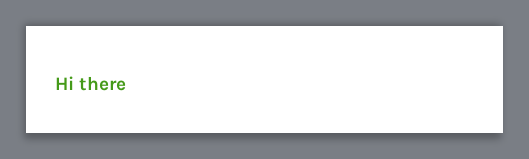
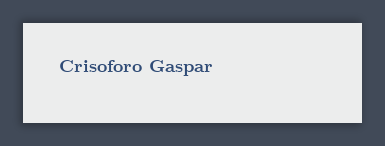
- Hi there
+ Crisoforo Gaspar

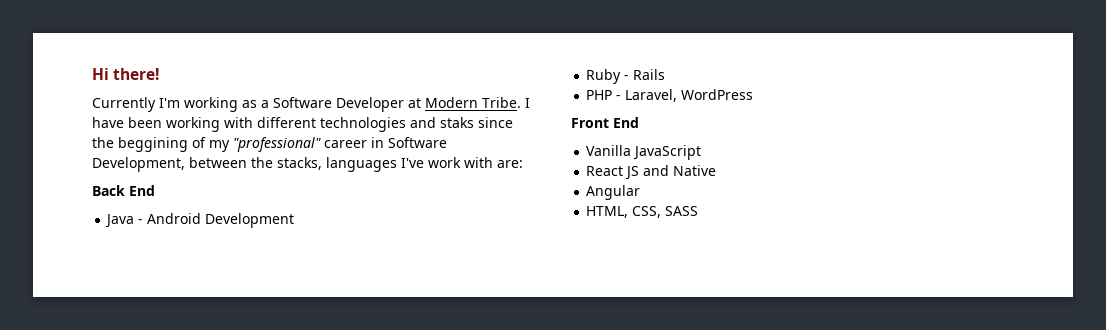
- Crisoforo Gaspar
+ Hi there!
+ Currently I'm working as a Software Developer at Modern Tribe. I have been working with different technologies and staks since the beggining of my "professional" career in Software Development, between the stacks, languages I've work with are:
+ Back End
+ Java - Android Development
+ Ruby - Rails
+ PHP - Laravel, WordPress
+ Front End
+ Vanilla JavaScript
+ React JS and Native
+ Angular
+ HTML, CSS, SASS

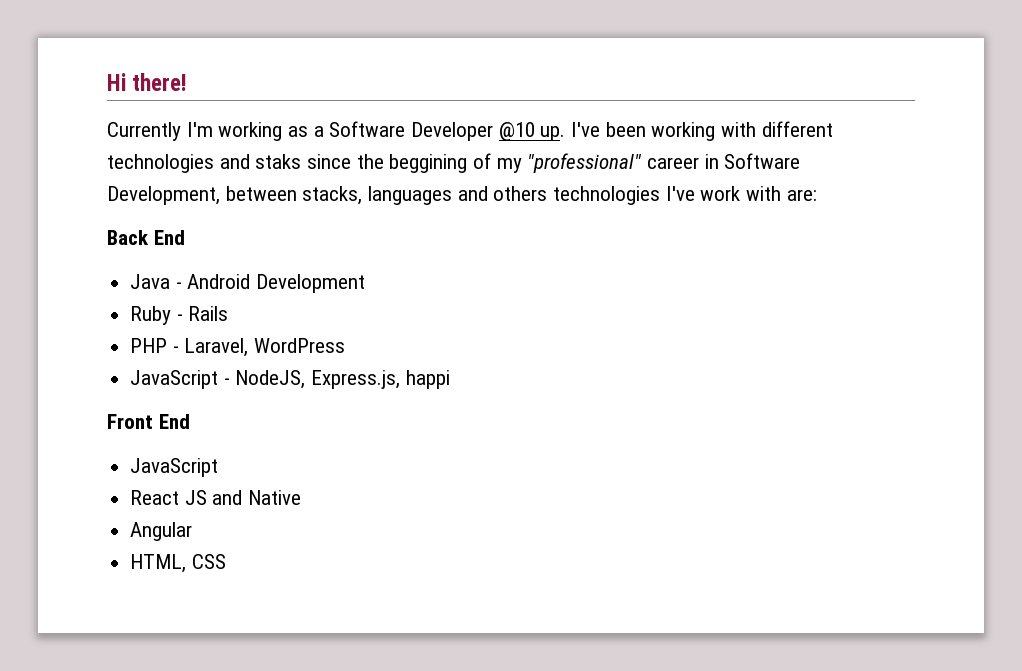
- Currently I'm working as a Software Developer at Modern Tribe. I have been working with different technologies and staks since the beggining of my "professional" career in Software Development, between the stacks, languages I've work with are:
+ Currently I'm working as a Software Developer @10 up. I've been working with different technologies and staks since the beggining of my "professional" career in Software Development, between stacks, languages and others technologies I've work with are:
+ JavaScript - NodeJS, Express.js, happi
  Front End
- Vanilla JavaScript
+ JavaScript
- HTML, CSS, SASS
+ HTML, CSS

